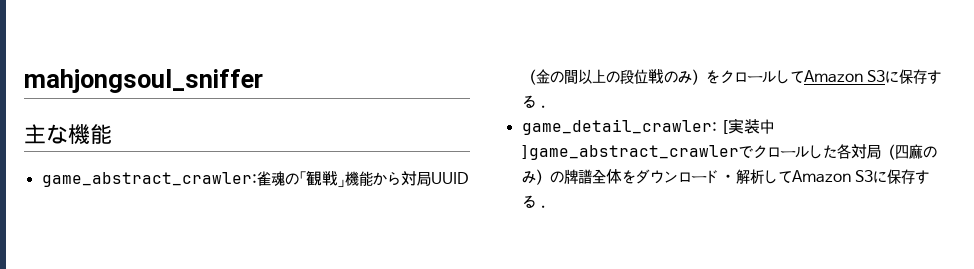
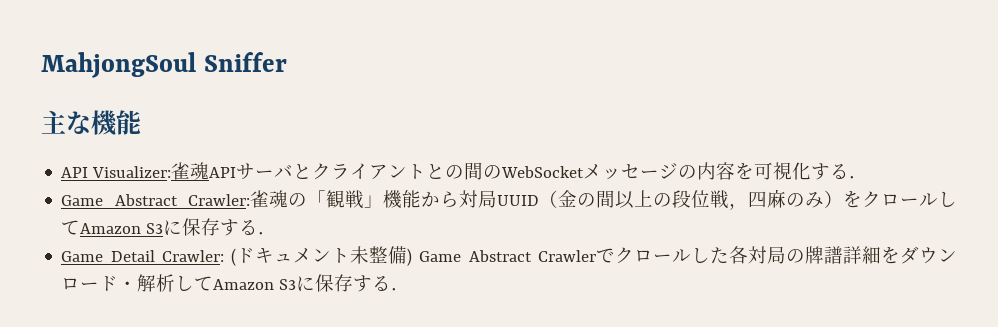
- mahjongsoul_sniffer
+ MahjongSoul Sniffer
- game_abstract_crawler:雀魂の「観戦」機能から対局UUID（金の間以上の段位戦のみ）をクロールしてAmazon S3に保存する．
+ API Visualizer:雀魂APIサーバとクライアントとの間のWebSocketメッセージの内容を可視化する．
+ Game Abstract Crawler:雀魂の「観戦」機能から対局UUID（金の間以上の段位戦，四麻のみ）をクロールしてAmazon S3に保存する．
- game_detail_crawler: [実装中]game_abstract_crawlerでクロールした各対局（四麻のみ）の牌譜全体をダウンロード・解析してAmazon S3に保存する．
+ Game Detail Crawler: (ドキュメント未整備) Game Abstract Crawlerでクロールした各対局の牌譜詳細をダウンロード・解析してAmazon S3に保存する．

